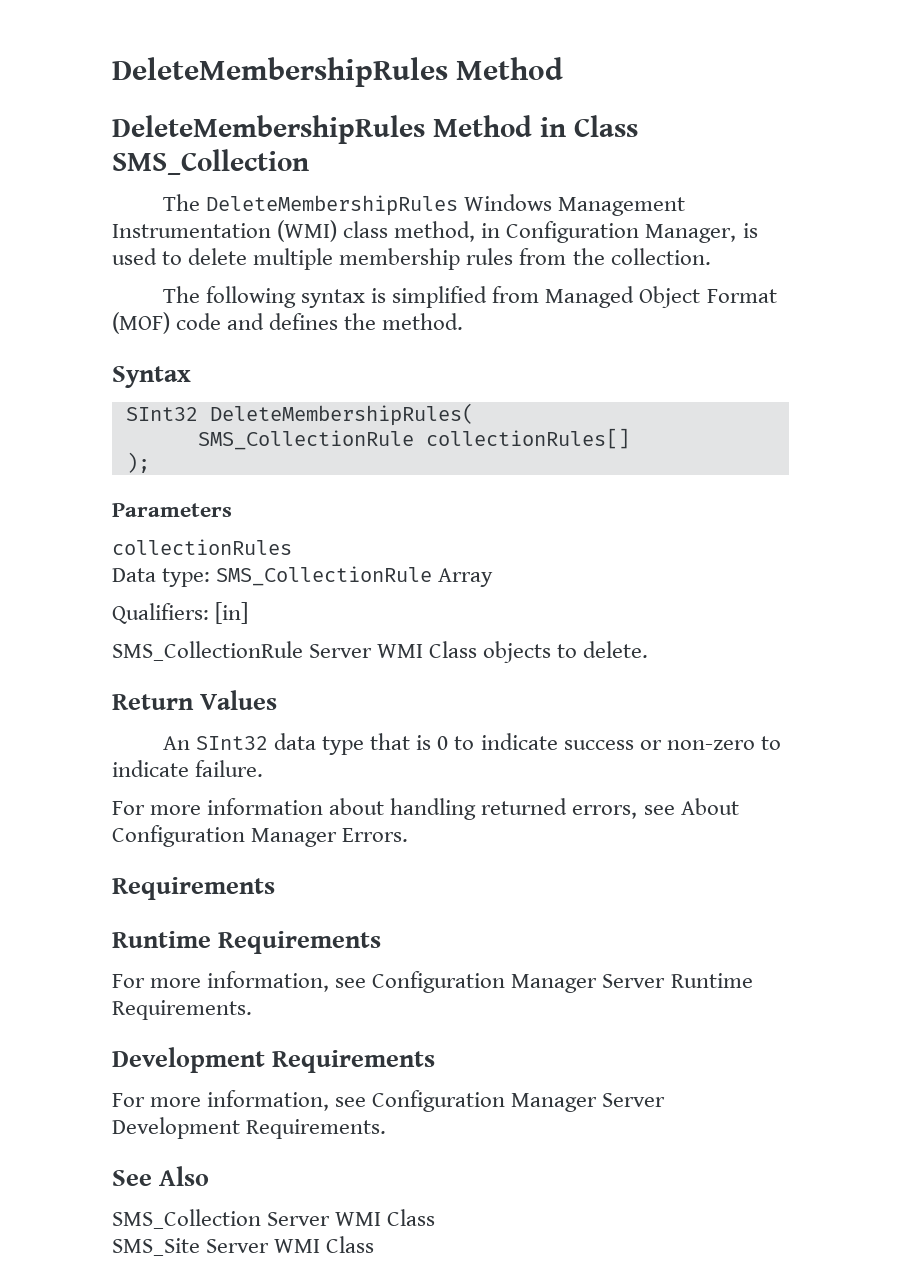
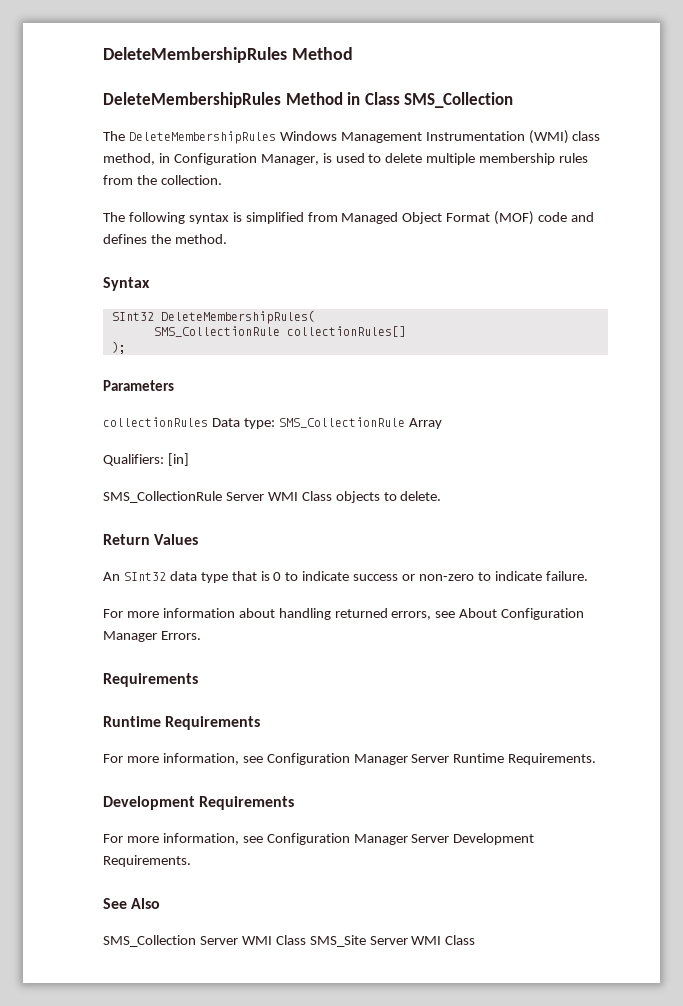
- collectionRules
- Data type: SMS_CollectionRule Array
+ collectionRules Data type: SMS_CollectionRule Array
- SMS_Collection Server WMI Class
- SMS_Site Server WMI Class
+ SMS_Collection Server WMI Class SMS_Site Server WMI Class

